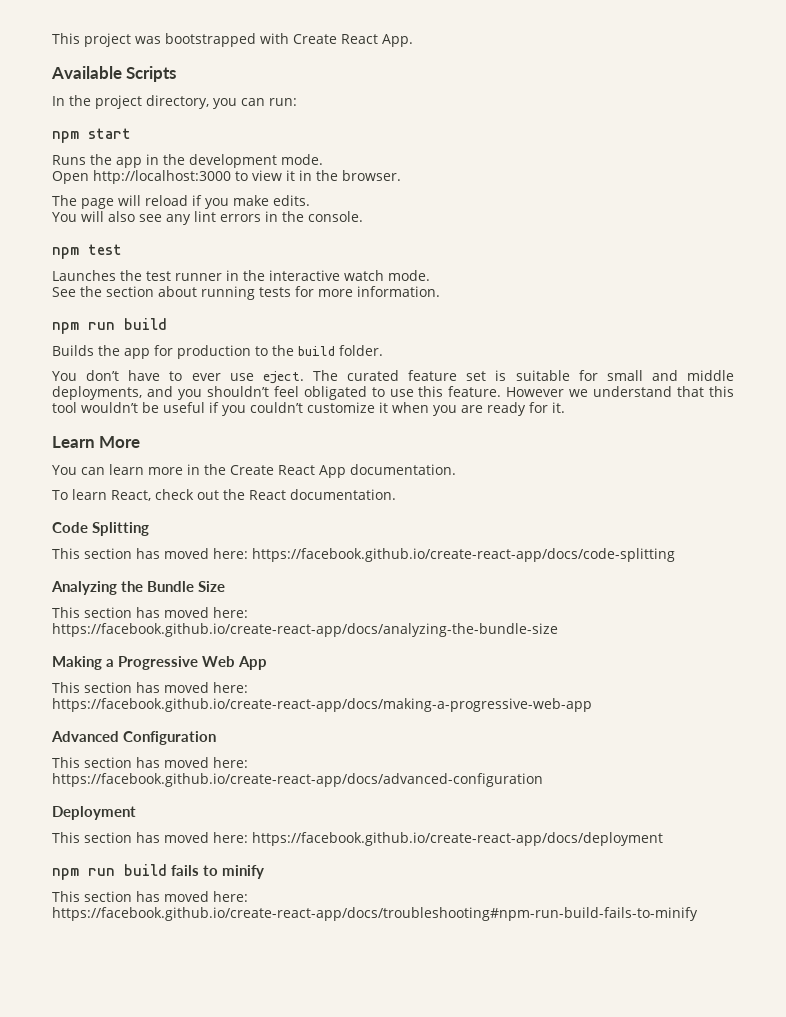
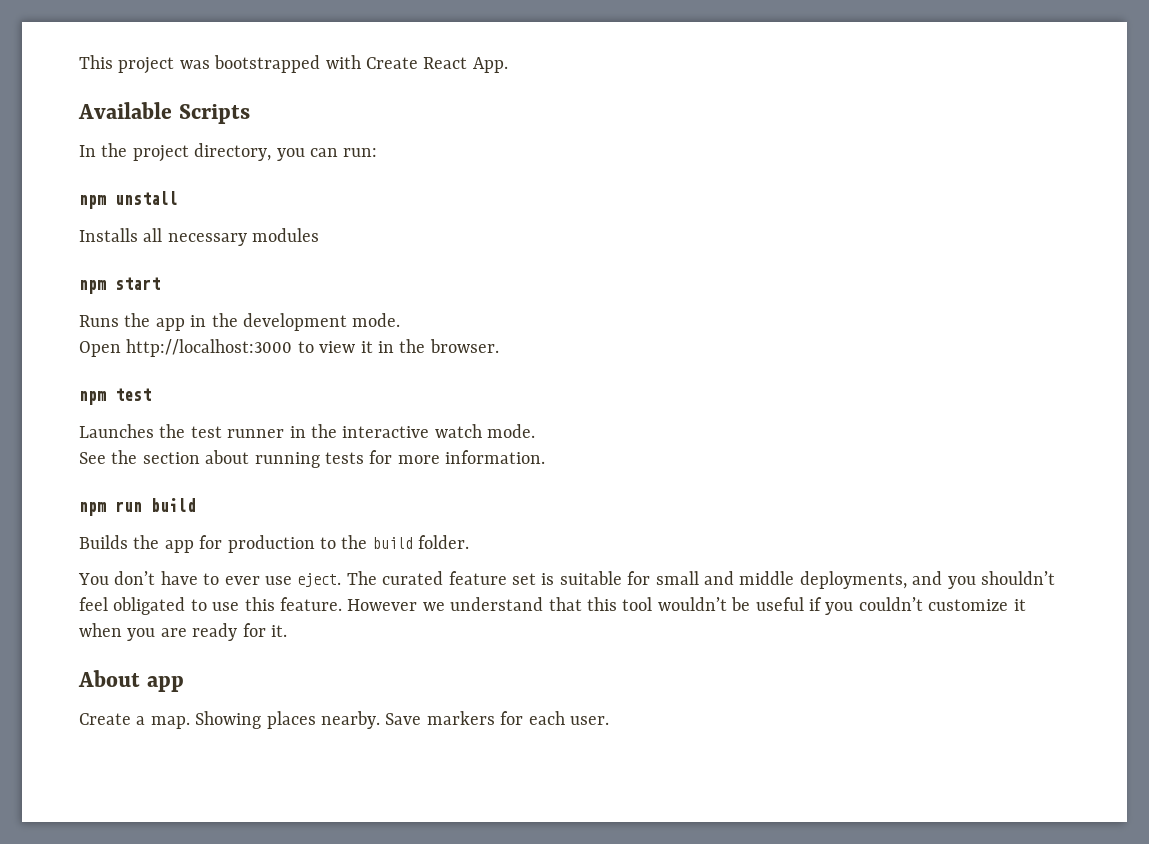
+ npm unstall
+ Installs all necessary modules
- The page will reload if you make edits.
- You will also see any lint errors in the console.
- Learn More
- You can learn more in the Create React App documentation.
- To learn React, check out the React documentation.
- Code Splitting
- This section has moved here: https://facebook.github.io/create-react-app/docs/code-splitting
- Analyzing the Bundle Size
- This section has moved here: https://facebook.github.io/create-react-app/docs/analyzing-the-bundle-size
- Making a Progressive Web App
- This section has moved here: https://facebook.github.io/create-react-app/docs/making-a-progressive-web-app
- Advanced Configuration
- This section has moved here: https://facebook.github.io/create-react-app/docs/advanced-configuration
- Deployment
- This section has moved here: https://facebook.github.io/create-react-app/docs/deployment
- npm run build fails to minify
- This section has moved here: https://facebook.github.io/create-react-app/docs/troubleshooting#npm-run-build-fails-to-minify
+ About app
+ Create a map. Showing places nearby. Save markers for each user.

